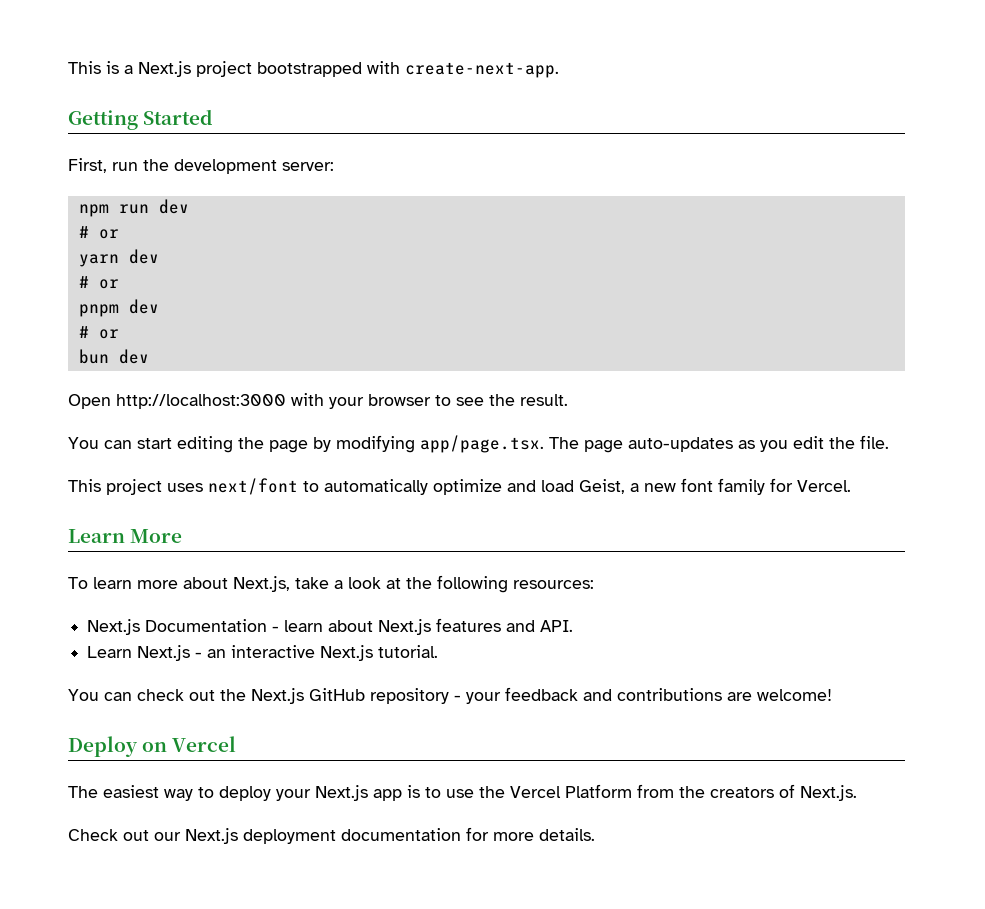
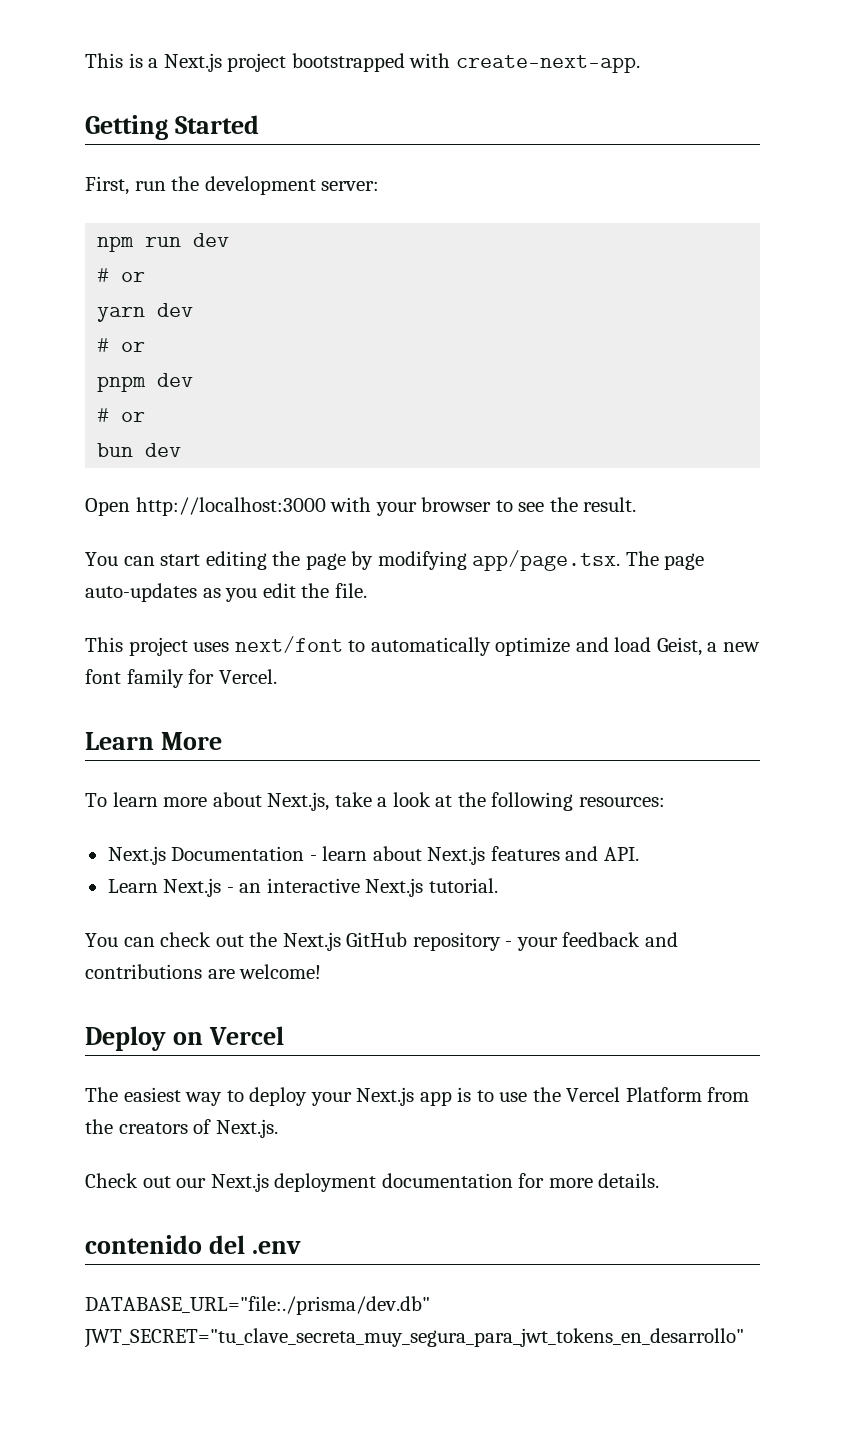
+ contenido del .env
+ DATABASE_URL="file:./prisma/dev.db" JWT_SECRET="tu_clave_secreta_muy_segura_para_jwt_tokens_en_desarrollo"

